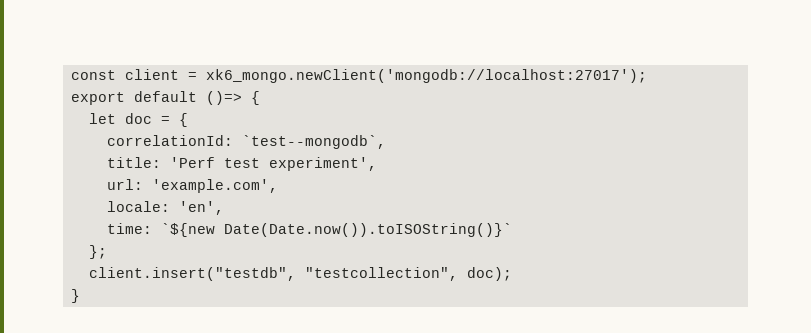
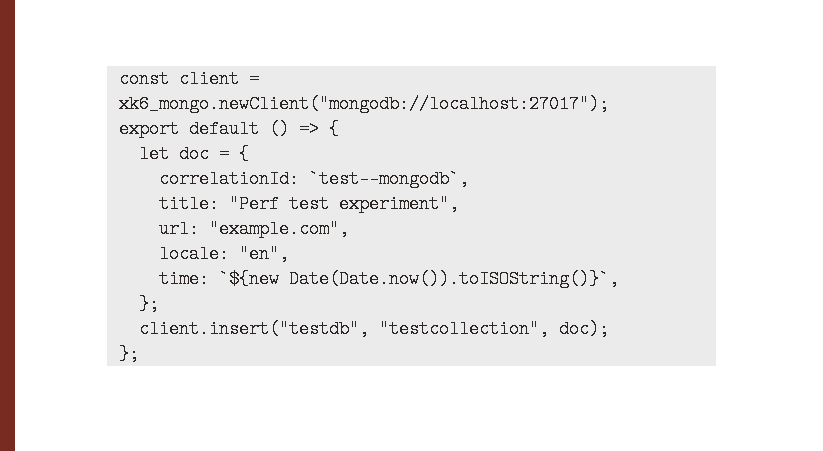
- const client = xk6_mongo.newClient('mongodb://localhost:27017');
+ const client = xk6_mongo.newClient("mongodb://localhost:27017");
- export default ()=> {
+ export default () => {
- title: 'Perf test experiment',
+ title: "Perf test experiment",
- url: 'example.com',
+ url: "example.com",
- locale: 'en',
+ locale: "en",
- time: `${new Date(Date.now()).toISOString()}`
+ time: `${new Date(Date.now()).toISOString()}`,
  client.insert("testdb", "testcollection", doc);
- }
+ };

